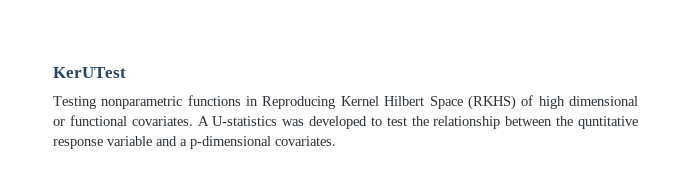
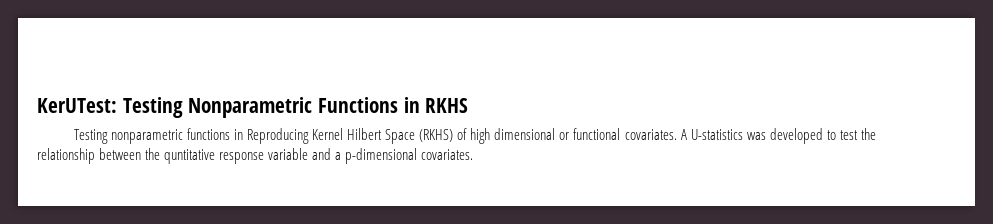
- KerUTest
+ KerUTest: Testing Nonparametric Functions in RKHS

